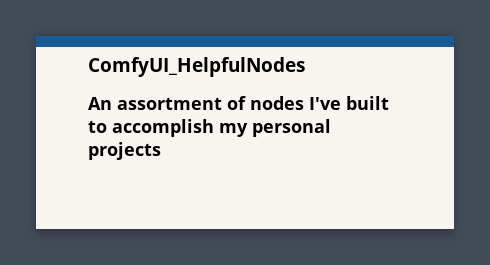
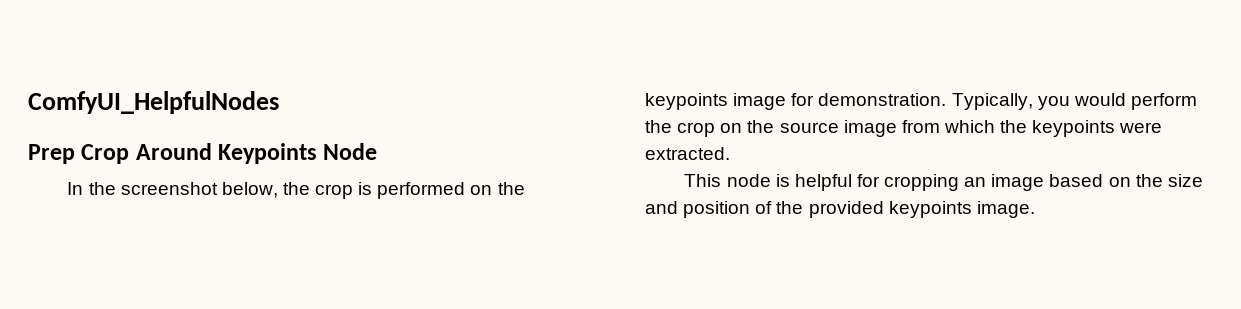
- An assortment of nodes I've built to accomplish my personal projects
+ Prep Crop Around Keypoints Node
+ In the screenshot below, the crop is performed on the keypoints image for demonstration. Typically, you would perform the crop on the source image from which the keypoints were extracted.
+ This node is helpful for cropping an image based on the size and position of the provided keypoints image.

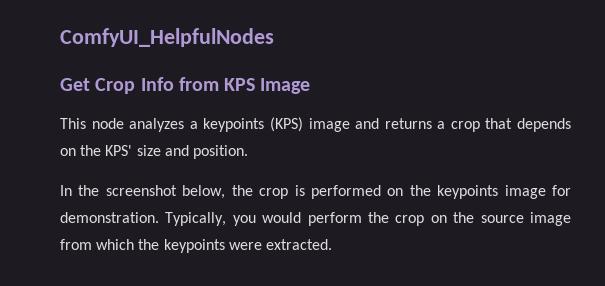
- Prep Crop Around Keypoints Node
+ Get Crop Info from KPS Image
+ This node analyzes a keypoints (KPS) image and returns a crop that depends on the KPS' size and position.
- This node is helpful for cropping an image based on the size and position of the provided keypoints image.

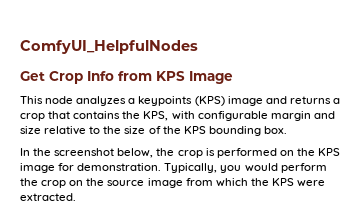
- This node analyzes a keypoints (KPS) image and returns a crop that depends on the KPS' size and position.
+ This node analyzes a keypoints (KPS) image and returns a crop that contains the KPS, with configurable margin and size relative to the size of the KPS bounding box.
- In the screenshot below, the crop is performed on the keypoints image for demonstration.
+ In the screenshot below, the crop is performed on the KPS image for demonstration.
- Typically, you would perform the crop on the source image from which the keypoints were extracted.
+ Typically, you would perform the crop on the source image from which the KPS were extracted.

